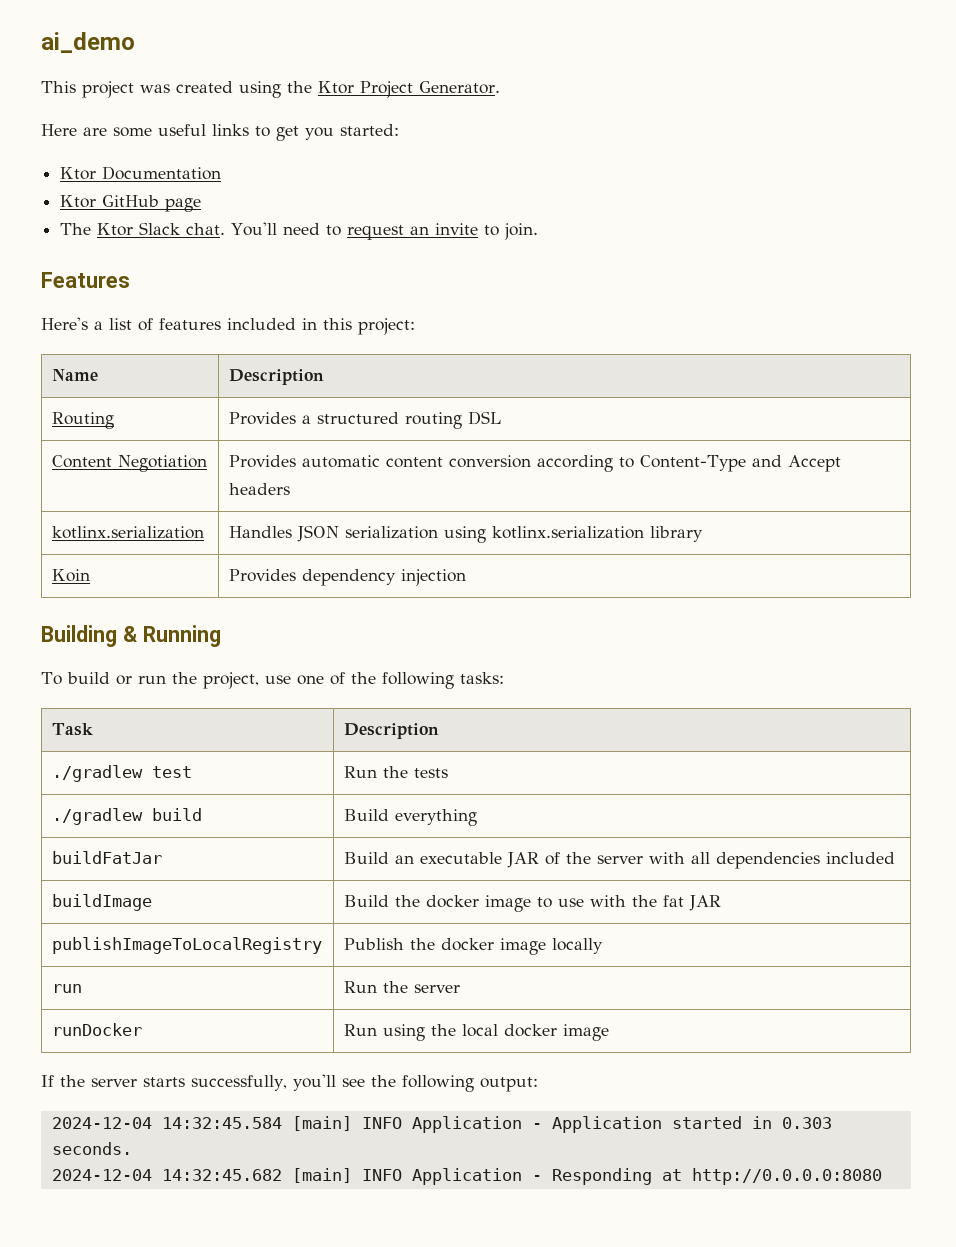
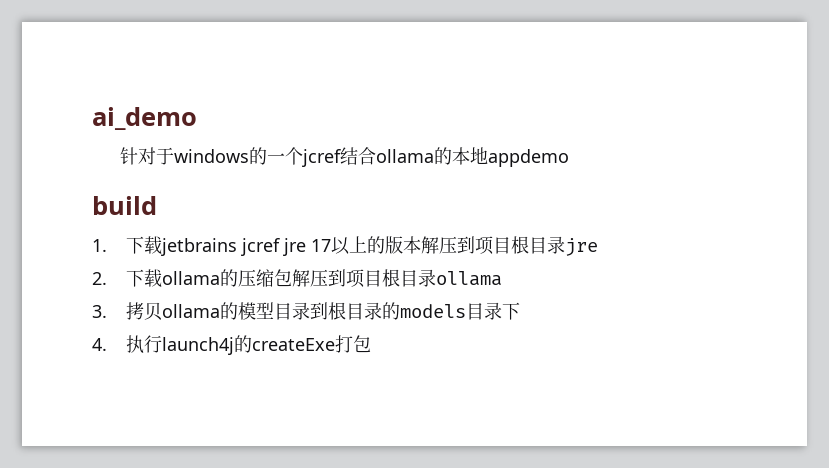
- This project was created using the Ktor Project Generator.
- Here are some useful links to get you started:
- Ktor Documentation
- Ktor GitHub page
- The Ktor Slack chat. You'll need to request an invite to join.
- Features
- Here's a list of features included in this project:
- Name | Description
- Routing | Provides a structured routing DSL
- Content Negotiation | Provides automatic content conversion according to Content-Type and Accept headers
- kotlinx.serialization | Handles JSON serialization using kotlinx.serialization library
- Koin | Provides dependency injection
- Building & Running
- To build or run the project, use one of the following tasks:
- Task | Description
- ./gradlew test | Run the tests
- ./gradlew build | Build everything
- buildFatJar | Build an executable JAR of the server with all dependencies included
- buildImage | Build the docker image to use with the fat JAR
- publishImageToLocalRegistry | Publish the docker image locally
- run | Run the server
- runDocker | Run using the local docker image
- If the server starts successfully, you'll see the following output:
- 2024-12-04 14:32:45.584 [main] INFO Application - Application started in 0.303 seconds.
- 2024-12-04 14:32:45.682 [main] INFO Application - Responding at http://0.0.0.0:8080
+ 针对于windows的一个jcref结合ollama的本地appdemo
+ build
+ 1.下载jetbrains jcref jre 17以上的版本解压到项目根目录jre
+ 2.下载ollama的压缩包解压到项目根目录ollama
+ 3.拷贝ollama的模型目录到根目录的models目录下
+ 4.执行launch4j的createExe打包

